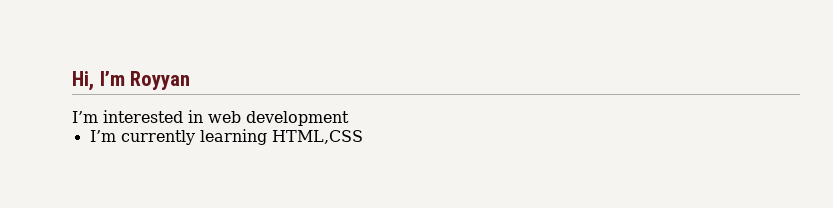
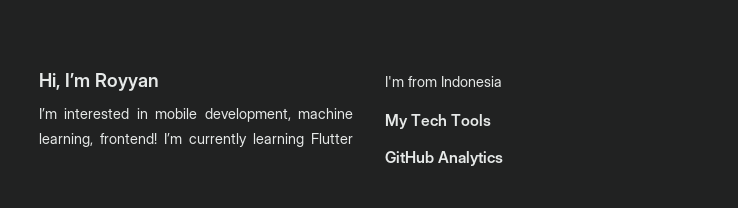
- I’m interested in web development
- I’m currently learning HTML,CSS
+ I’m interested in mobile development, machine learning, frontend! I’m currently learning Flutter I'm from Indonesia
+ My Tech Tools
+ GitHub Analytics

